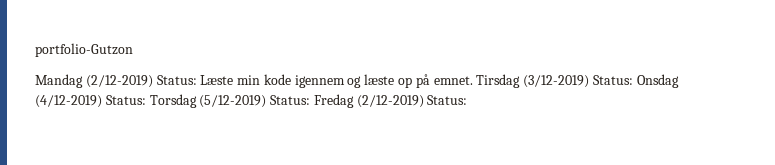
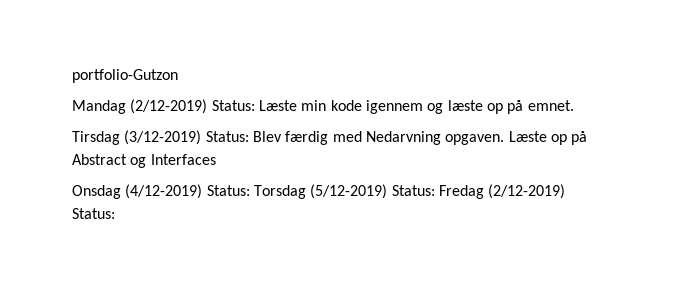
- Mandag (2/12-2019) Status: Læste min kode igennem og læste op på emnet. Tirsdag (3/12-2019) Status: Onsdag (4/12-2019) Status: Torsdag (5/12-2019) Status: Fredag (2/12-2019) Status:
+ Mandag (2/12-2019) Status: Læste min kode igennem og læste op på emnet.
+ Tirsdag (3/12-2019) Status: Blev færdig med Nedarvning opgaven. Læste op på Abstract og Interfaces
+ Onsdag (4/12-2019) Status: Torsdag (5/12-2019) Status: Fredag (2/12-2019) Status:

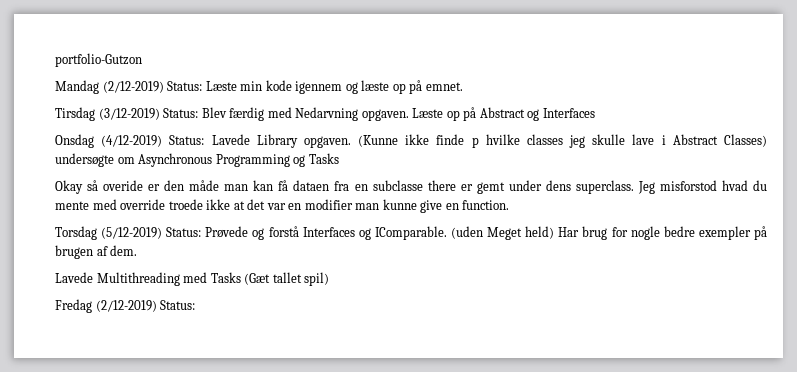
- Onsdag (4/12-2019) Status: Torsdag (5/12-2019) Status: Fredag (2/12-2019) Status:
+ Onsdag (4/12-2019) Status: Lavede Library opgaven. (Kunne ikke finde p hvilke classes jeg skulle lave i Abstract Classes) undersøgte om Asynchronous Programming og Tasks
+ Okay så overide er den måde man kan få dataen fra en subclasse there er gemt under dens superclass. Jeg misforstod hvad du mente med override troede ikke at det var en modifier man kunne give en function.
+ Torsdag (5/12-2019) Status: Prøvede og forstå Interfaces og IComparable. (uden Meget held) Har brug for nogle bedre exempler på brugen af dem.
+ Lavede Multithreading med Tasks (Gæt tallet spil)
+ Fredag (2/12-2019) Status:

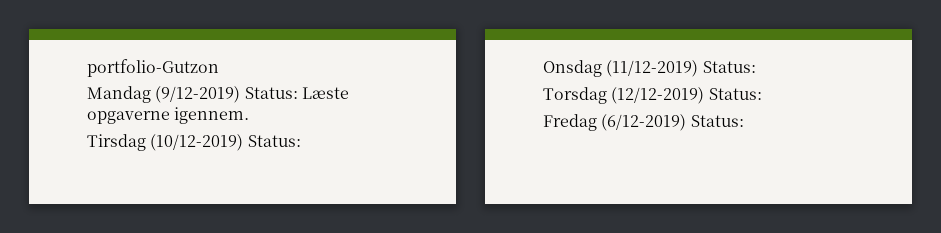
- Mandag (2/12-2019) Status: Læste min kode igennem og læste op på emnet.
+ Mandag (9/12-2019) Status: Læste opgaverne igennem.
- Tirsdag (3/12-2019) Status: Blev færdig med Nedarvning opgaven. Læste op på Abstract og Interfaces
+ Tirsdag (10/12-2019) Status:
- Onsdag (4/12-2019) Status: Lavede Library opgaven. (Kunne ikke finde p hvilke classes jeg skulle lave i Abstract Classes) undersøgte om Asynchronous Programming og Tasks
- Okay så overide er den måde man kan få dataen fra en subclasse there er gemt under dens superclass. Jeg misforstod hvad du mente med override troede ikke at det var en modifier man kunne give en function.
+ Onsdag (11/12-2019) Status:
- Torsdag (5/12-2019) Status: Prøvede og forstå Interfaces og IComparable. (uden Meget held) Har brug for nogle bedre exempler på brugen af dem.
- Lavede Multithreading med Tasks (Gæt tallet spil)
+ Torsdag (12/12-2019) Status:
- Fredag (2/12-2019) Status:
+ Fredag (6/12-2019) Status:

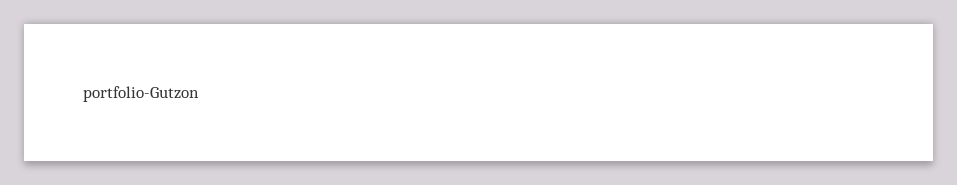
- Mandag (9/12-2019) Status: Læste opgaverne igennem.
- Tirsdag (10/12-2019) Status:
- Onsdag (11/12-2019) Status:
- Torsdag (12/12-2019) Status:
- Fredag (6/12-2019) Status:

